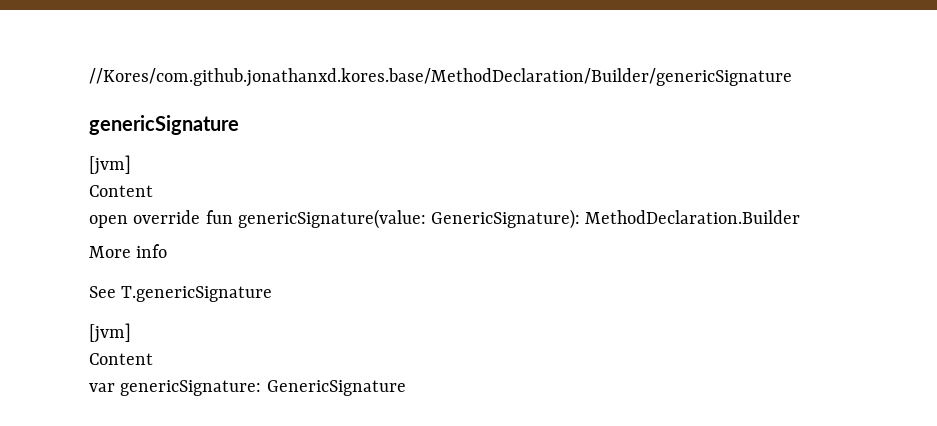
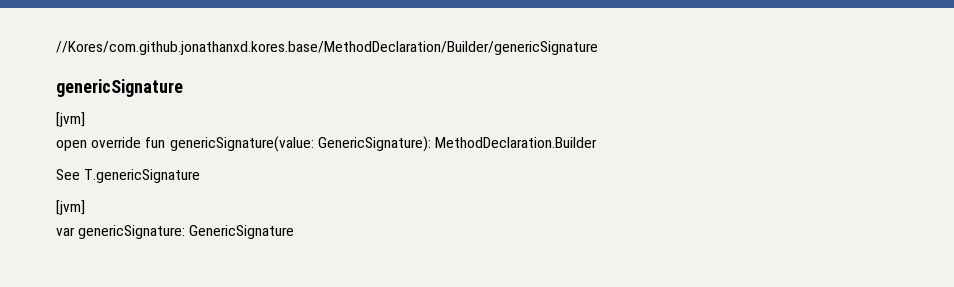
  genericSignature
  [jvm]
- Content
- More info
  See T.genericSignature
  [jvm]
- Content

